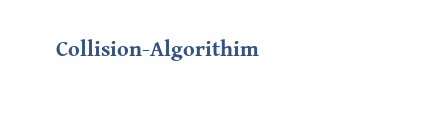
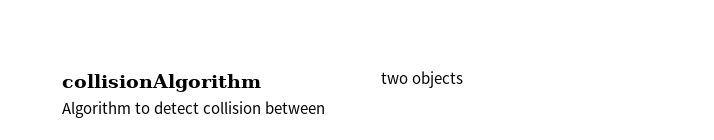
- Collision-Algorithim
+ collisionAlgorithm
+ Algorithm to detect collision between two objects

